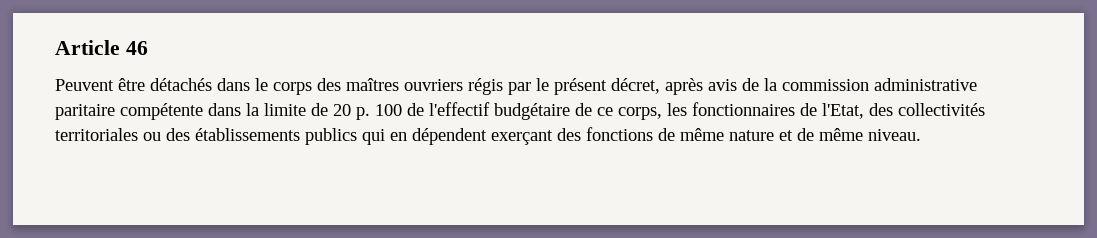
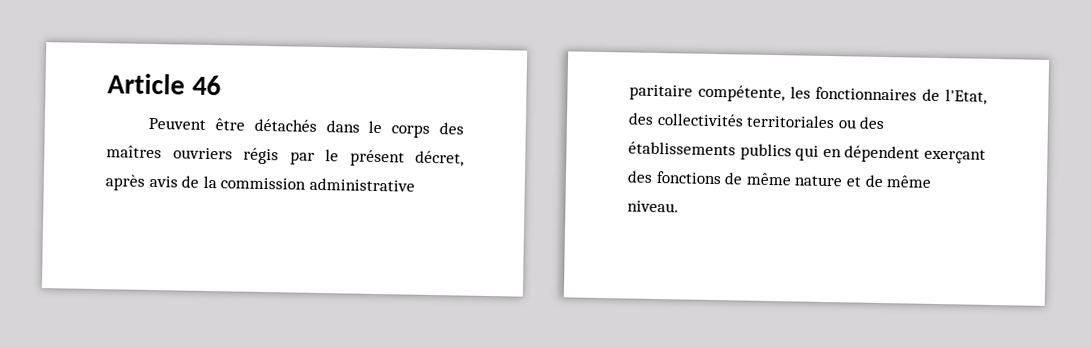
- Peuvent être détachés dans le corps des maîtres ouvriers régis par le présent décret, après avis de la commission administrative paritaire compétente dans la limite de 20 p. 100 de l'effectif budgétaire de ce corps, les fonctionnaires de l'Etat, des collectivités territoriales ou des établissements publics qui en dépendent exerçant des fonctions de même nature et de même niveau.
+ Peuvent être détachés dans le corps des maîtres ouvriers régis par le présent décret, après avis de la commission administrative paritaire compétente, les fonctionnaires de l'Etat, des collectivités territoriales ou des établissements publics qui en dépendent exerçant des fonctions de même nature et de même niveau.

